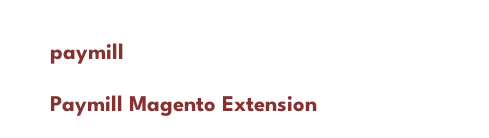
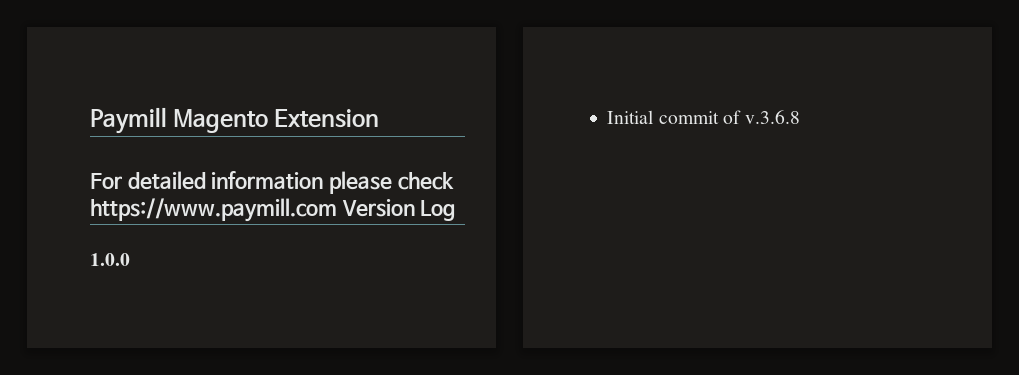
- paymill
+ For detailed information please check https://www.paymill.com Version Log
+ 1.0.0
+ Initial commit of v.3.6.8

